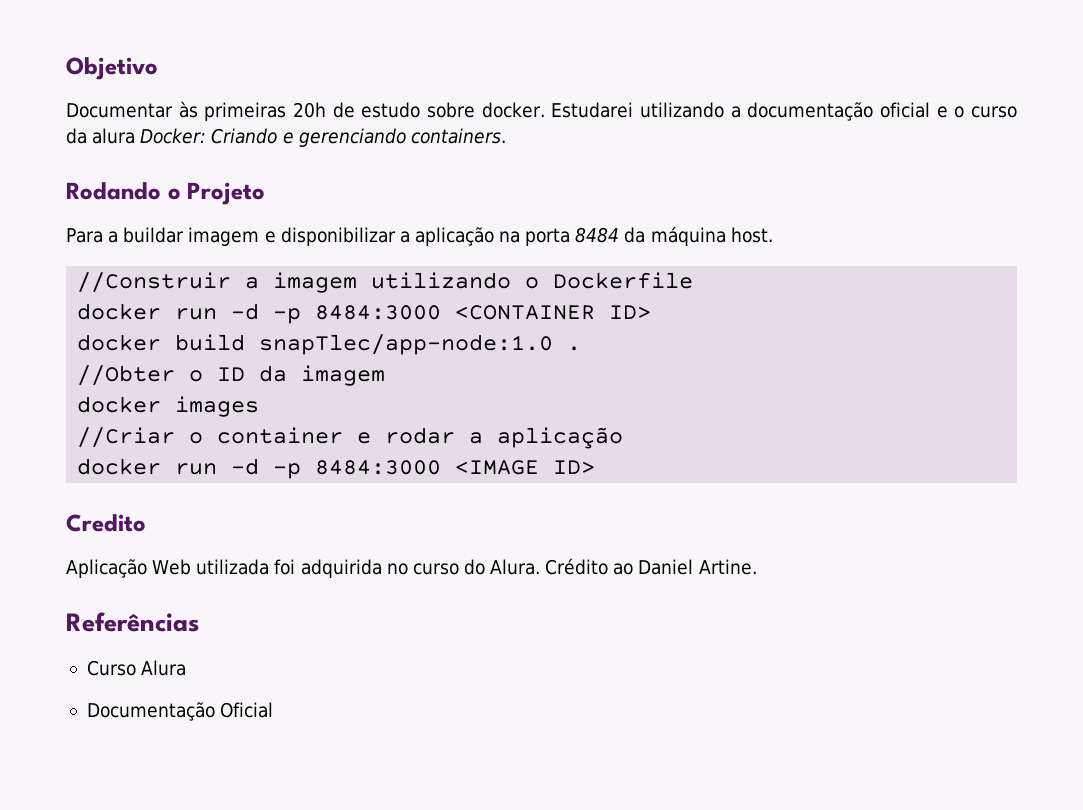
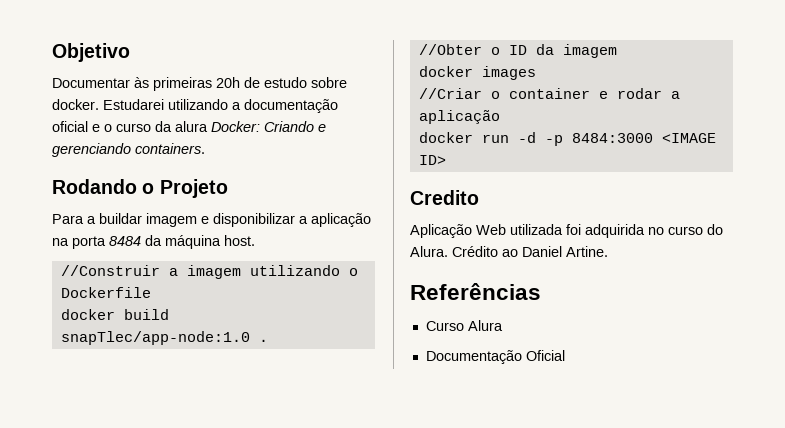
- docker run -d -p 8484:3000 <CONTAINER ID>

